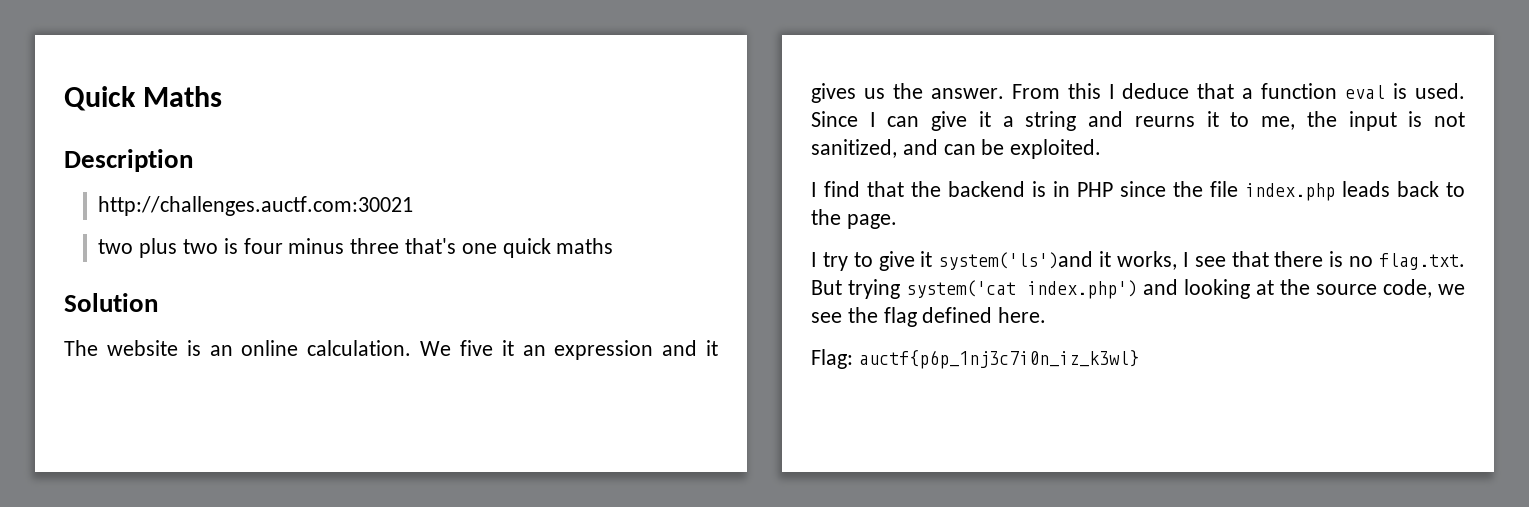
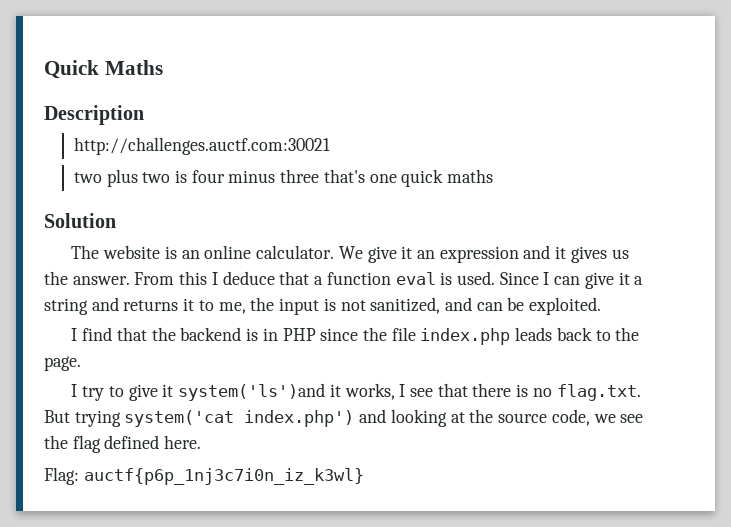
- The website is an online calculation. We five it an expression and it gives us the answer.
+ The website is an online calculator. We give it an expression and it gives us the answer.
- Since I can give it a string and reurns it to me, the input is not sanitized, and can be exploited.
+ Since I can give it a string and returns it to me, the input is not sanitized, and can be exploited.

